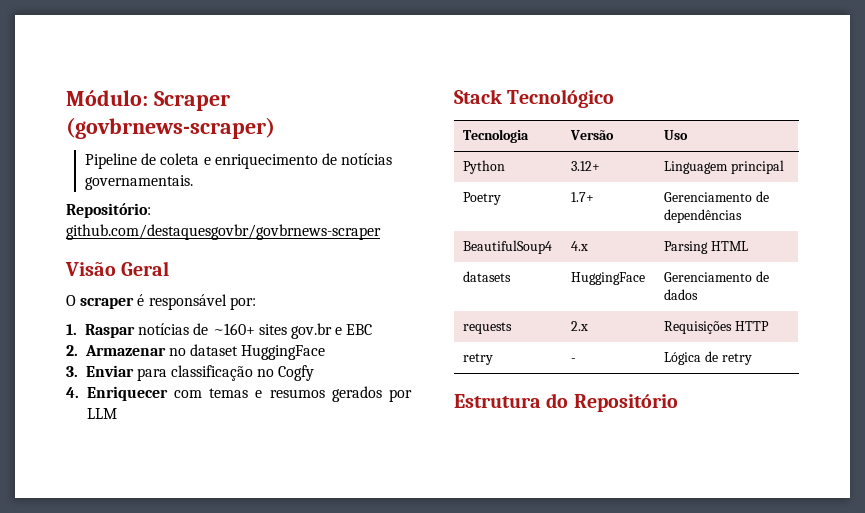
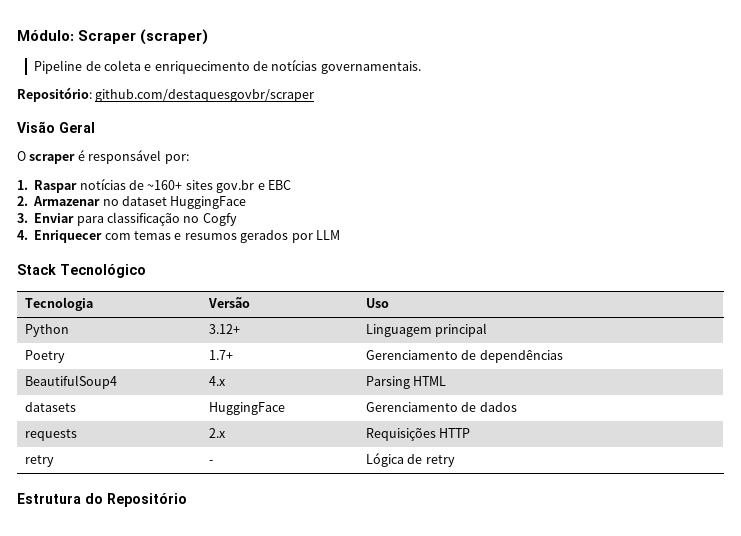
- Módulo: Scraper (govbrnews-scraper)
+ Módulo: Scraper (scraper)
- Repositório: github.com/destaquesgovbr/govbrnews-scraper
+ Repositório: github.com/destaquesgovbr/scraper

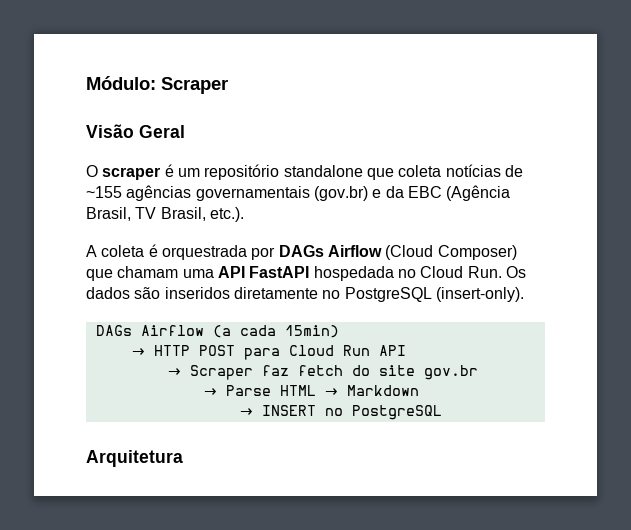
- Módulo: Scraper (scraper)
- Pipeline de coleta e enriquecimento de notícias governamentais.
- Repositório: github.com/destaquesgovbr/scraper
+ Módulo: Scraper
- O scraper é responsável por:
- 1. Raspar notícias de ~160+ sites gov.br e EBC
- 2. Armazenar no dataset HuggingFace
- 3. Enviar para classificação no Cogfy
- 4. Enriquecer com temas e resumos gerados por LLM
- Stack Tecnológico
- Tecnologia | Versão | Uso
- Python | 3.12+ | Linguagem principal
- Poetry | 1.7+ | Gerenciamento de dependências
- BeautifulSoup4 | 4.x | Parsing HTML
- datasets | HuggingFace | Gerenciamento de dados
- requests | 2.x | Requisições HTTP
- retry | - | Lógica de retry
- Estrutura do Repositório
+ O scraper é um repositório standalone que coleta notícias de ~155 agências governamentais (gov.br) e da EBC (Agência Brasil, TV Brasil, etc.).
+ A coleta é orquestrada por DAGs Airflow (Cloud Composer) que chamam uma API FastAPI hospedada no Cloud Run. Os dados são inseridos diretamente no PostgreSQL (insert-only).
+ DAGs Airflow (a cada 15min)
+ → HTTP POST para Cloud Run API
+ → Scraper faz fetch do site gov.br
+ → Parse HTML → Markdown
+ → INSERT no PostgreSQL
+ Arquitetura

